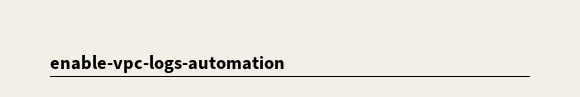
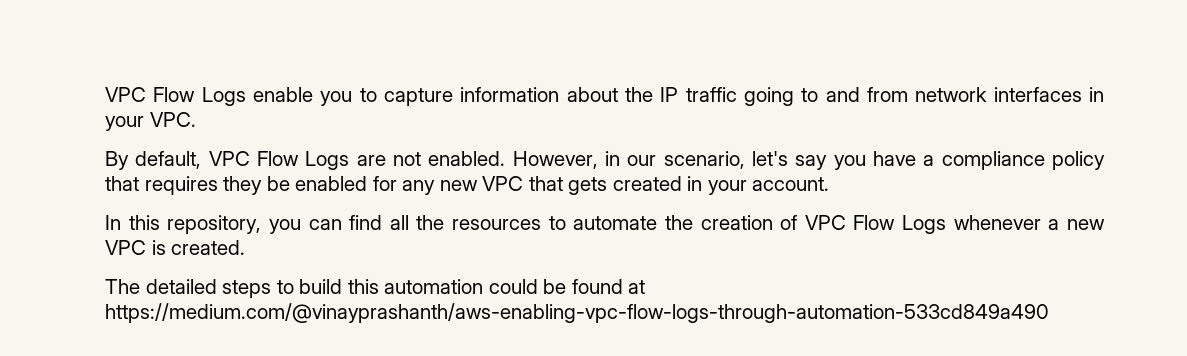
- enable-vpc-logs-automation
+ VPC Flow Logs enable you to capture information about the IP traffic going to and from network interfaces in your VPC.
+ By default, VPC Flow Logs are not enabled. However, in our scenario, let's say you have a compliance policy that requires they be enabled for any new VPC that gets created in your account.
+ In this repository, you can find all the resources to automate the creation of VPC Flow Logs whenever a new VPC is created.
+ The detailed steps to build this automation could be found at https://medium.com/@vinayprashanth/aws-enabling-vpc-flow-logs-through-automation-533cd849a490

